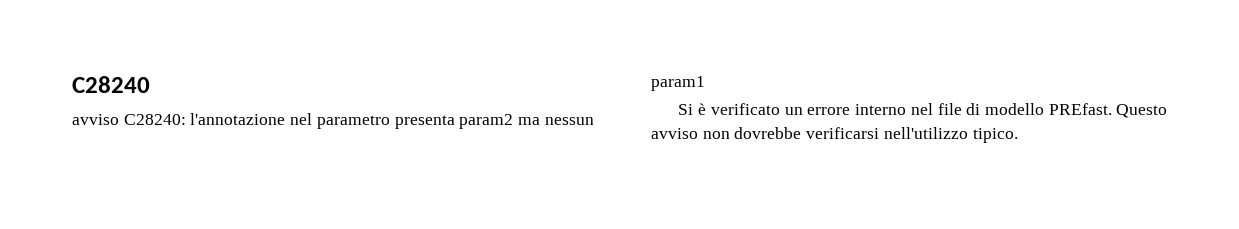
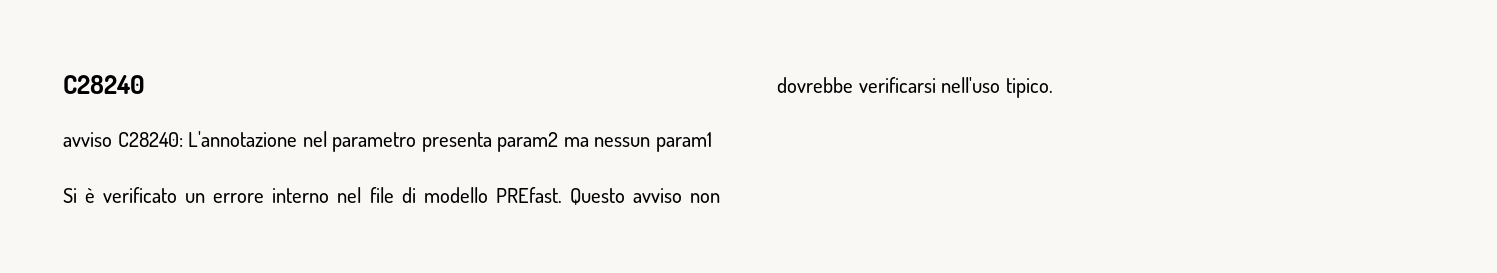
- avviso C28240: l'annotazione nel parametro presenta param2 ma nessun param1
+ avviso C28240: L'annotazione nel parametro presenta param2 ma nessun param1
- Questo avviso non dovrebbe verificarsi nell'utilizzo tipico.
+ Questo avviso non dovrebbe verificarsi nell'uso tipico.

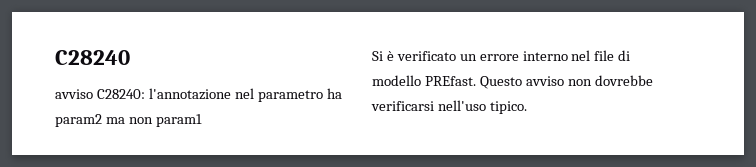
- avviso C28240: L'annotazione nel parametro presenta param2 ma nessun param1
+ avviso C28240: l'annotazione nel parametro ha param2 ma non param1

